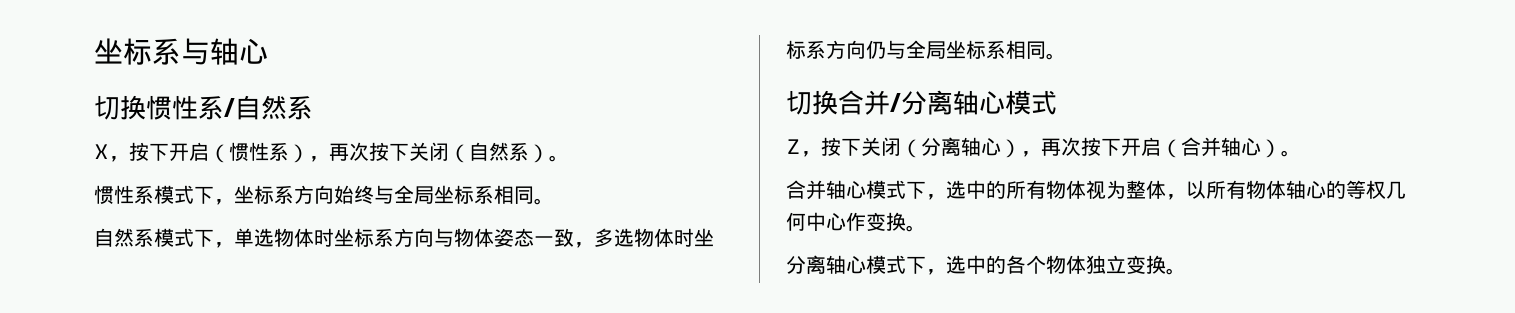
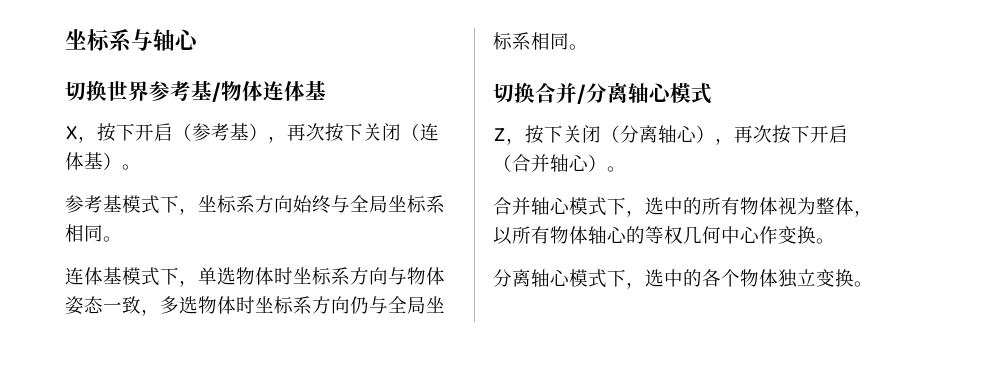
- 切换惯性系/自然系
+ 切换世界参考基/物体连体基
- X，按下开启（惯性系），再次按下关闭（自然系）。
- 惯性系模式下，坐标系方向始终与全局坐标系相同。
+ X，按下开启（参考基），再次按下关闭（连体基）。
+ 参考基模式下，坐标系方向始终与全局坐标系相同。
- 自然系模式下，单选物体时坐标系方向与物体姿态一致，多选物体时坐标系方向仍与全局坐标系相同。
+ 连体基模式下，单选物体时坐标系方向与物体姿态一致，多选物体时坐标系方向仍与全局坐标系相同。

